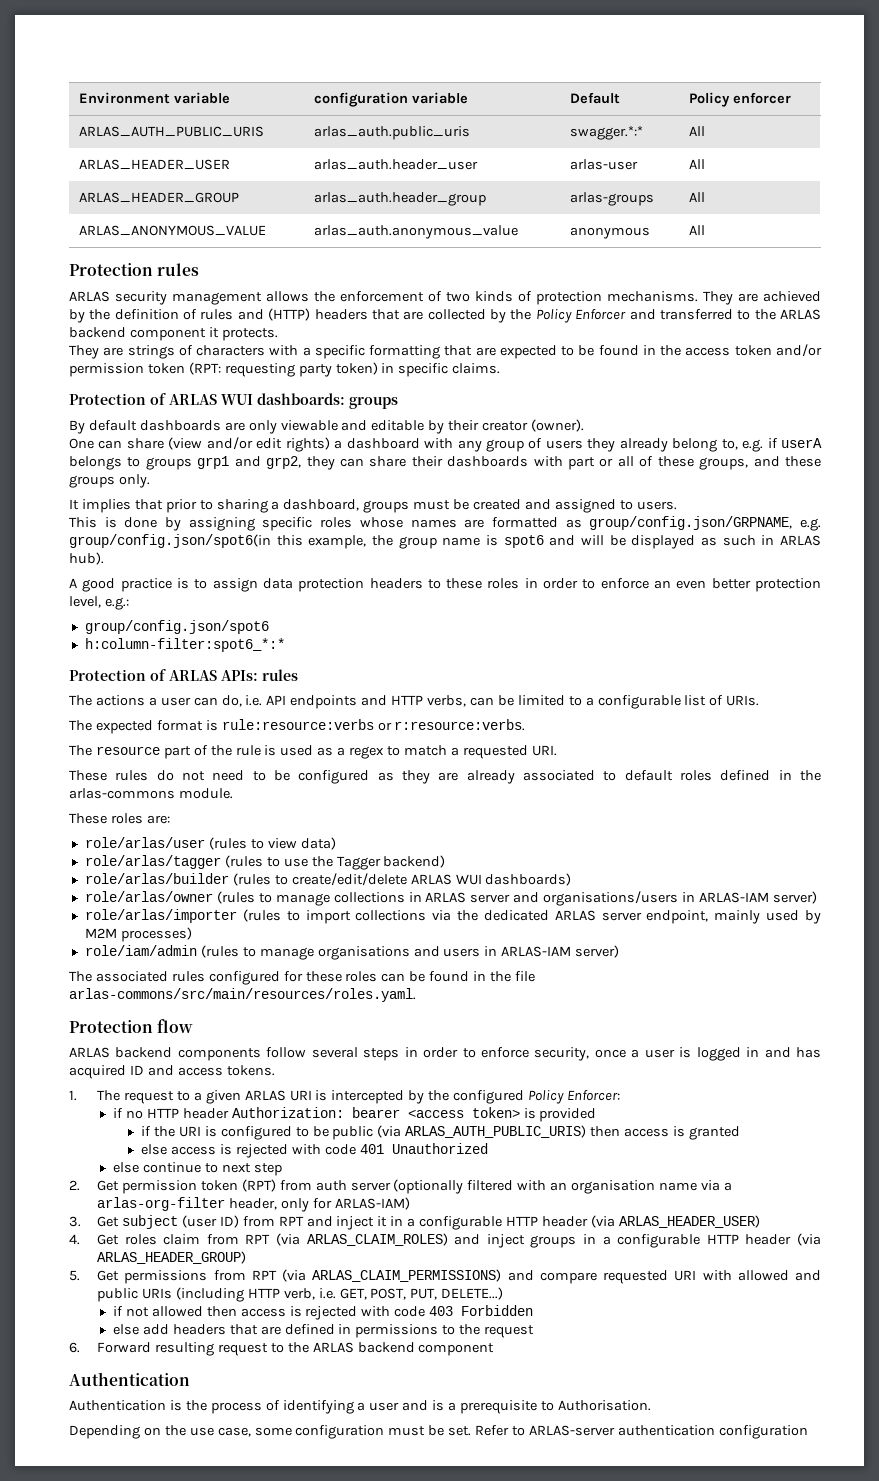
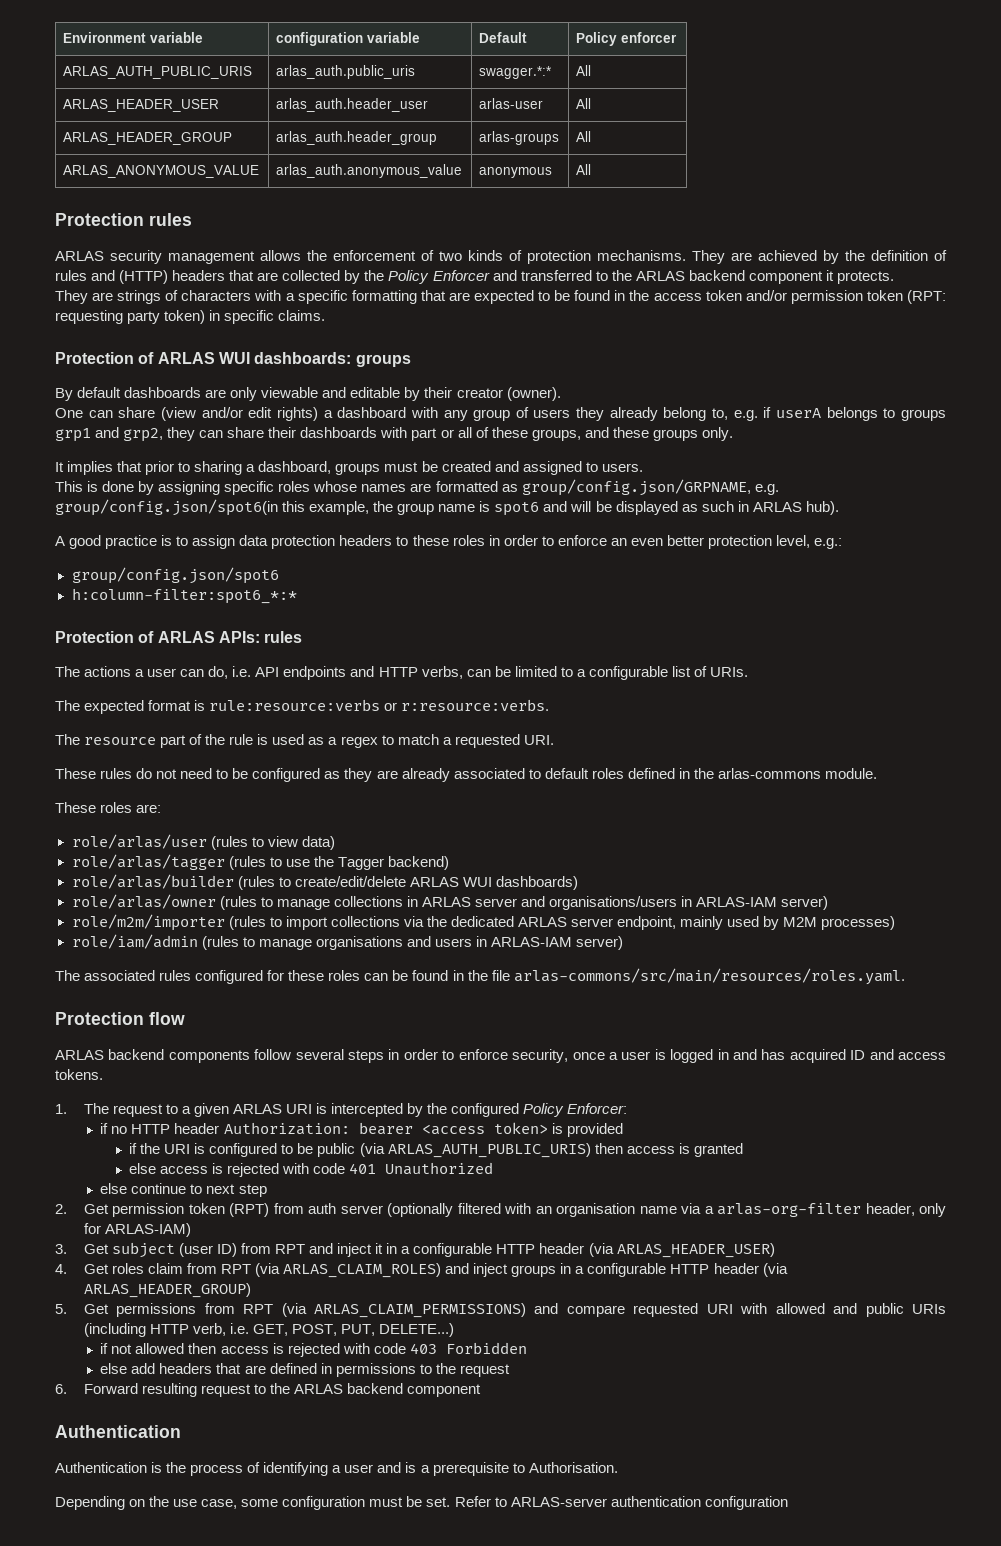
- role/arlas/importer (rules to import collections via the dedicated ARLAS server endpoint, mainly used by M2M processes)
+ role/m2m/importer (rules to import collections via the dedicated ARLAS server endpoint, mainly used by M2M processes)

